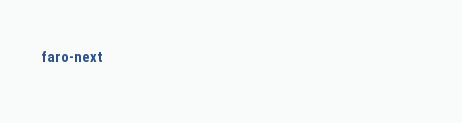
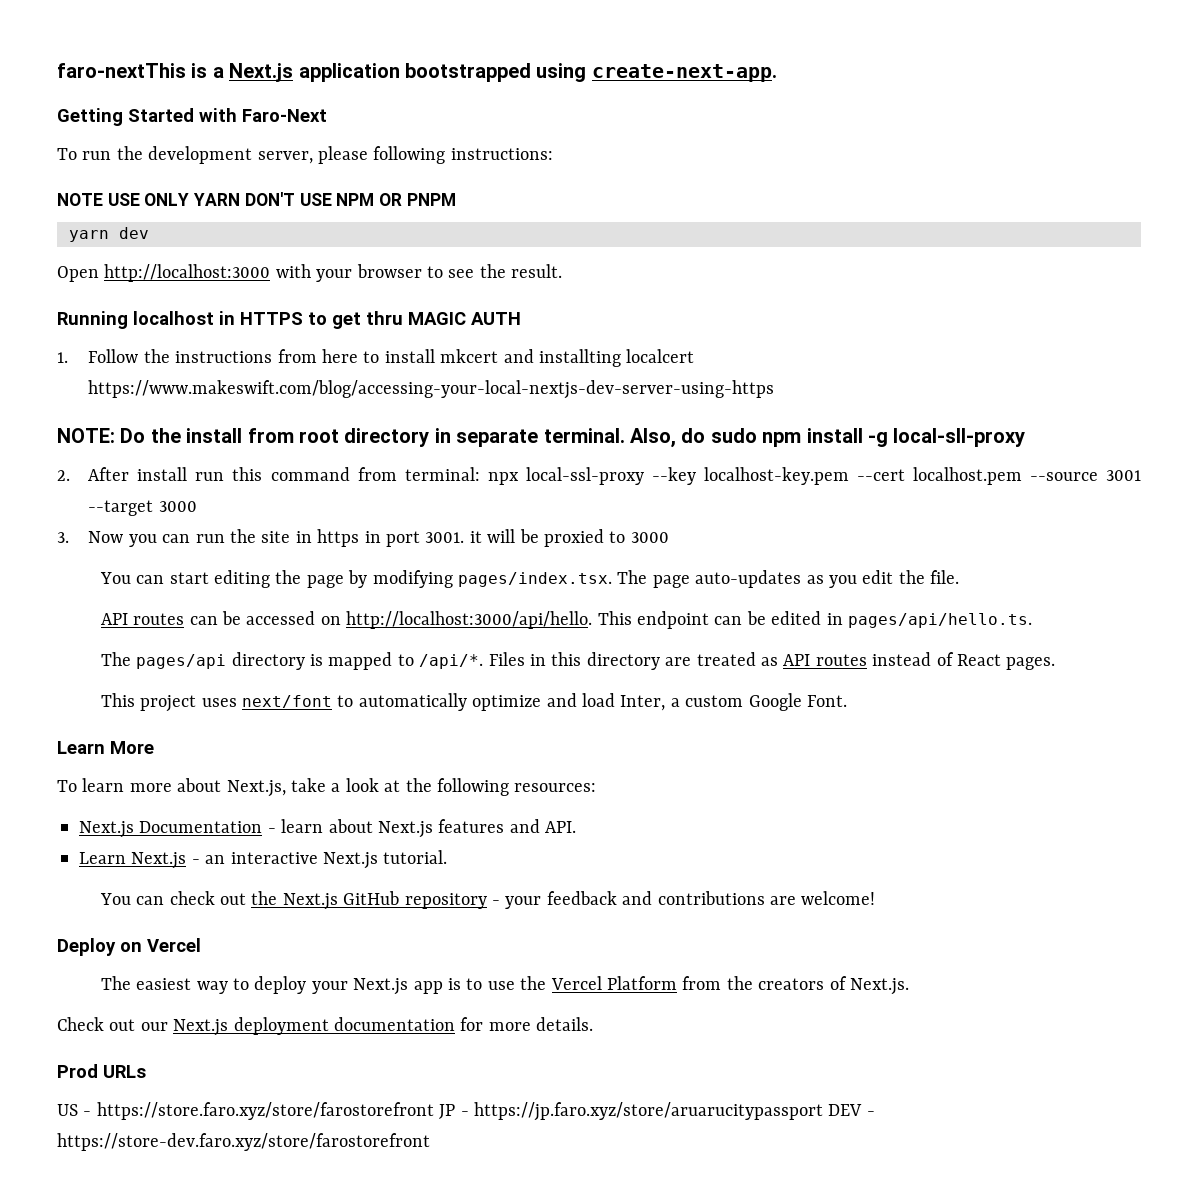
- faro-next
+ faro-nextThis is a Next.js application bootstrapped using create-next-app.
+ Getting Started with Faro-Next
+ To run the development server, please following instructions:
+ NOTE USE ONLY YARN DON'T USE NPM OR PNPM
+ yarn dev
+ Open http://localhost:3000 with your browser to see the result.
+ Running localhost in HTTPS to get thru MAGIC AUTH
+ 1. Follow the instructions from here to install mkcert and installting localcert https://www.makeswift.com/blog/accessing-your-local-nextjs-dev-server-using-https
+ NOTE: Do the install from root directory in separate terminal. Also, do sudo npm install -g local-sll-proxy
+ 2. After install run this command from terminal: npx local-ssl-proxy --key localhost-key.pem --cert localhost.pem --source 3001 --target 3000
+ 3. Now you can run the site in https in port 3001. it will be proxied to 3000
+ You can start editing the page by modifying pages/index.tsx. The page auto-updates as you edit the file.
+ API routes can be accessed on http://localhost:3000/api/hello. This endpoint can be edited in pages/api/hello.ts.
+ The pages/api directory is mapped to /api/*. Files in this directory are treated as API routes instead of React pages.
+ This project uses next/font to automatically optimize and load Inter, a custom Google Font.
+ Learn More
+ To learn more about Next.js, take a look at the following resources:
+ Next.js Documentation - learn about Next.js features and API.
+ Learn Next.js - an interactive Next.js tutorial.
+ You can check out the Next.js GitHub repository - your feedback and contributions are welcome!
+ Deploy on Vercel
+ The easiest way to deploy your Next.js app is to use the Vercel Platform from the creators of Next.js.
+ Check out our Next.js deployment documentation for more details.
+ Prod URLs
+ US - https://store.faro.xyz/store/farostorefront JP - https://jp.faro.xyz/store/aruarucitypassport DEV - https://store-dev.faro.xyz/store/farostorefront

